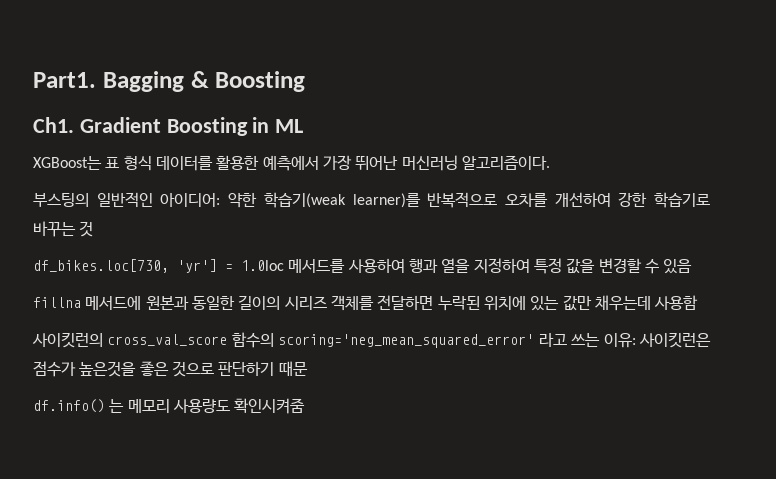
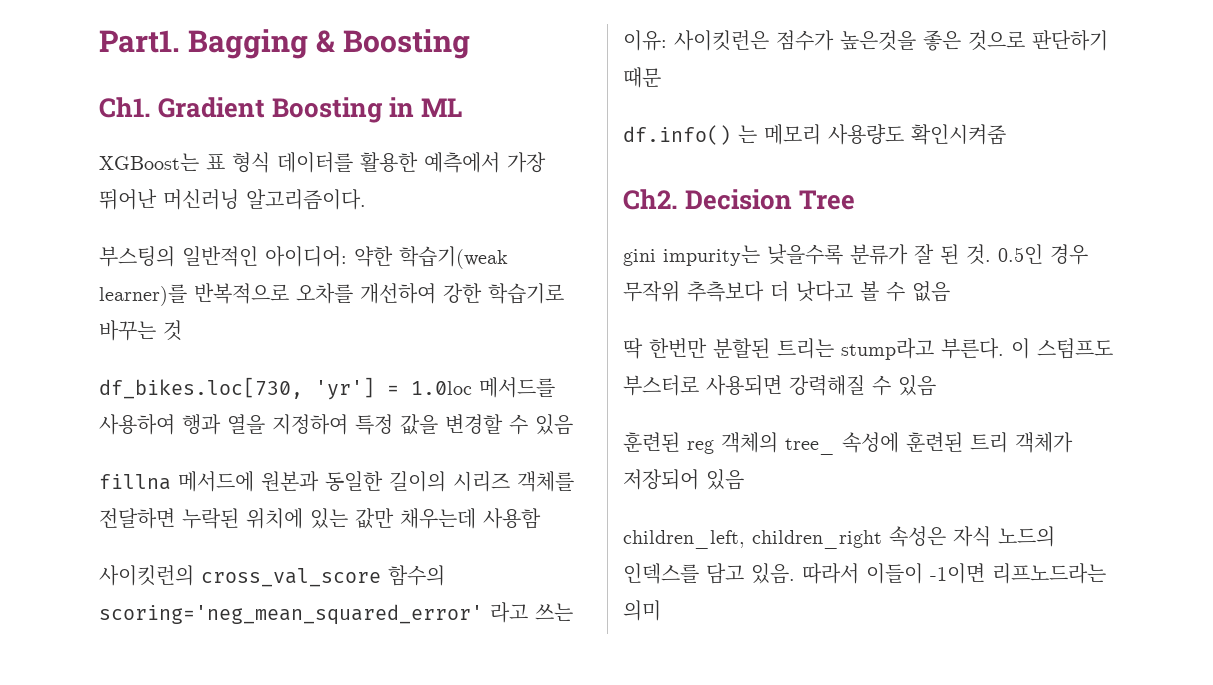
+ Ch2. Decision Tree
+ gini impurity는 낮을수록 분류가 잘 된 것. 0.5인 경우 무작위 추측보다 더 낫다고 볼 수 없음
+ 딱 한번만 분할된 트리는 stump라고 부른다. 이 스텀프도 부스터로 사용되면 강력해질 수 있음
+ 훈련된 reg 객체의 tree_ 속성에 훈련된 트리 객체가 저장되어 있음
+ children_left, children_right 속성은 자식 노드의 인덱스를 담고 있음. 따라서 이들이 -1이면 리프노드라는 의미

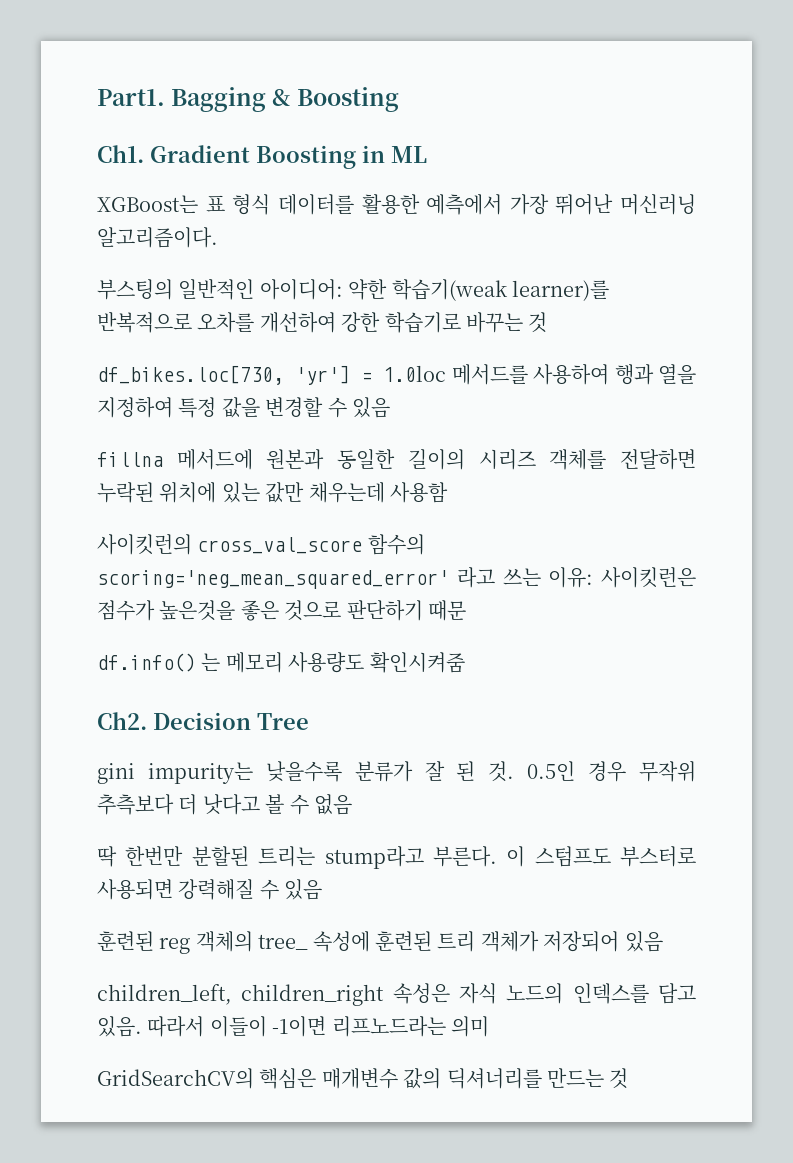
+ GridSearchCV의 핵심은 매개변수 값의 딕셔너리를 만드는 것

